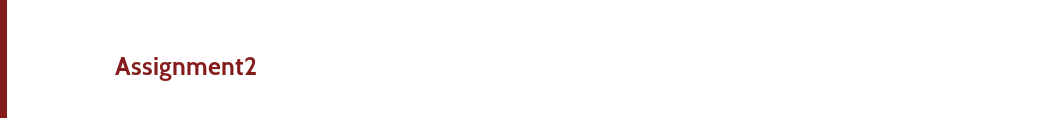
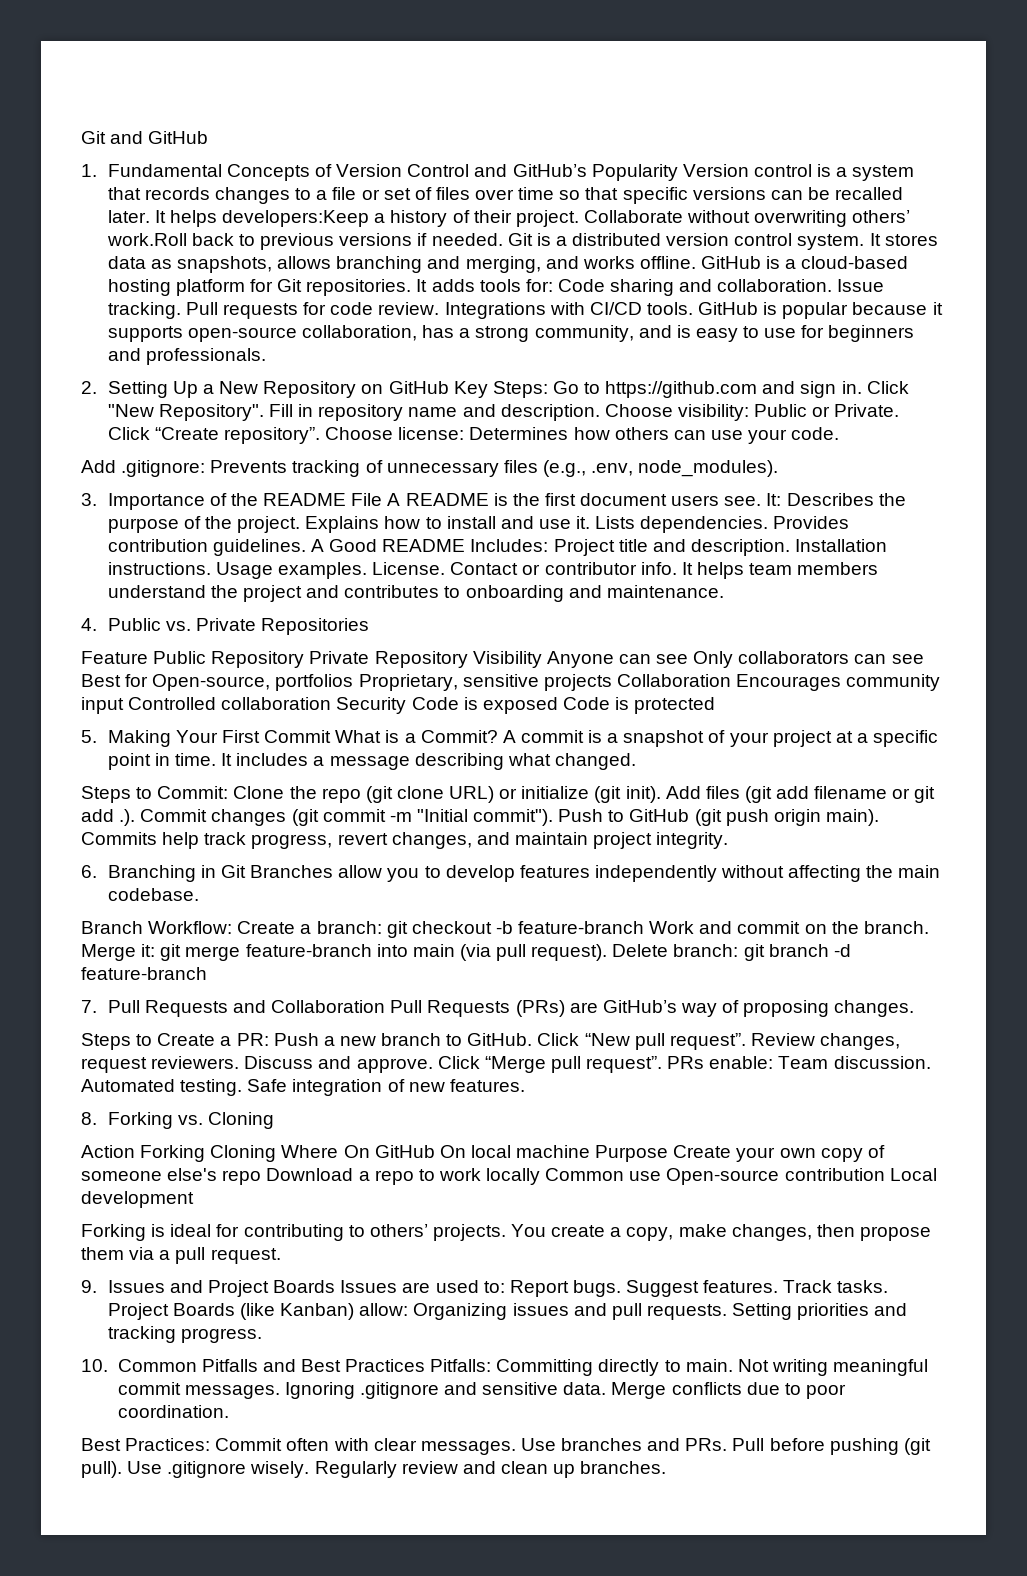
- Assignment2
+ Git and GitHub
+ 1. Fundamental Concepts of Version Control and GitHub’s Popularity Version control is a system that records changes to a file or set of files over time so that specific versions can be recalled later. It helps developers:Keep a history of their project. Collaborate without overwriting others’ work.Roll back to previous versions if needed. Git is a distributed version control system. It stores data as snapshots, allows branching and merging, and works offline. GitHub is a cloud-based hosting platform for Git repositories. It adds tools for: Code sharing and collaboration. Issue tracking. Pull requests for code review. Integrations with CI/CD tools. GitHub is popular because it supports open-source collaboration, has a strong community, and is easy to use for beginners and professionals.
+ 2. Setting Up a New Repository on GitHub Key Steps: Go to https://github.com and sign in. Click "New Repository". Fill in repository name and description. Choose visibility: Public or Private. Click “Create repository”. Choose license: Determines how others can use your code.
+ Add .gitignore: Prevents tracking of unnecessary files (e.g., .env, node_modules).
+ 3. Importance of the README File A README is the first document users see. It: Describes the purpose of the project. Explains how to install and use it. Lists dependencies. Provides contribution guidelines. A Good README Includes: Project title and description. Installation instructions. Usage examples. License. Contact or contributor info. It helps team members understand the project and contributes to onboarding and maintenance.
+ 4. Public vs. Private Repositories
+ Feature Public Repository Private Repository Visibility Anyone can see Only collaborators can see Best for Open-source, portfolios Proprietary, sensitive projects Collaboration Encourages community input Controlled collaboration Security Code is exposed Code is protected
+ 5. Making Your First Commit What is a Commit? A commit is a snapshot of your project at a specific point in time. It includes a message describing what changed.
+ Steps to Commit: Clone the repo (git clone URL) or initialize (git init). Add files (git add filename or git add .). Commit changes (git commit -m "Initial commit"). Push to GitHub (git push origin main). Commits help track progress, revert changes, and maintain project integrity.
+ 6. Branching in Git Branches allow you to develop features independently without affecting the main codebase.
+ Branch Workflow: Create a branch: git checkout -b feature-branch Work and commit on the branch. Merge it: git merge feature-branch into main (via pull request). Delete branch: git branch -d feature-branch
+ 7. Pull Requests and Collaboration Pull Requests (PRs) are GitHub’s way of proposing changes.
+ Steps to Create a PR: Push a new branch to GitHub. Click “New pull request”. Review changes, request reviewers. Discuss and approve. Click “Merge pull request”. PRs enable: Team discussion. Automated testing. Safe integration of new features.
+ 8. Forking vs. Cloning
+ Action Forking Cloning Where On GitHub On local machine Purpose Create your own copy of someone else's repo Download a repo to work locally Common use Open-source contribution Local development
+ Forking is ideal for contributing to others’ projects. You create a copy, make changes, then propose them via a pull request.
+ 9. Issues and Project Boards Issues are used to: Report bugs. Suggest features. Track tasks. Project Boards (like Kanban) allow: Organizing issues and pull requests. Setting priorities and tracking progress.
+ 10. Common Pitfalls and Best Practices Pitfalls: Committing directly to main. Not writing meaningful commit messages. Ignoring .gitignore and sensitive data. Merge conflicts due to poor coordination.
+ Best Practices: Commit often with clear messages. Use branches and PRs. Pull before pushing (git pull). Use .gitignore wisely. Regularly review and clean up branches.

